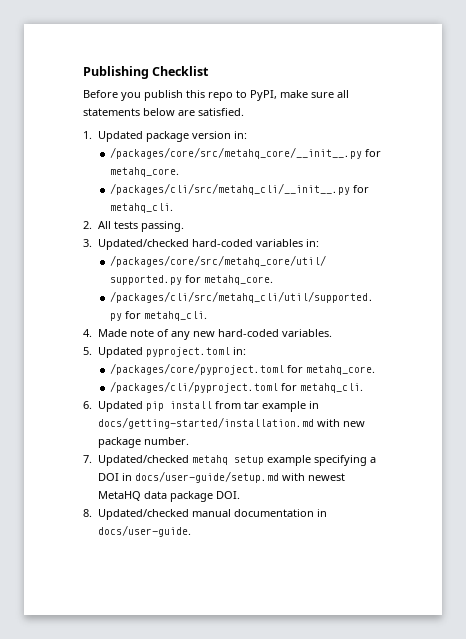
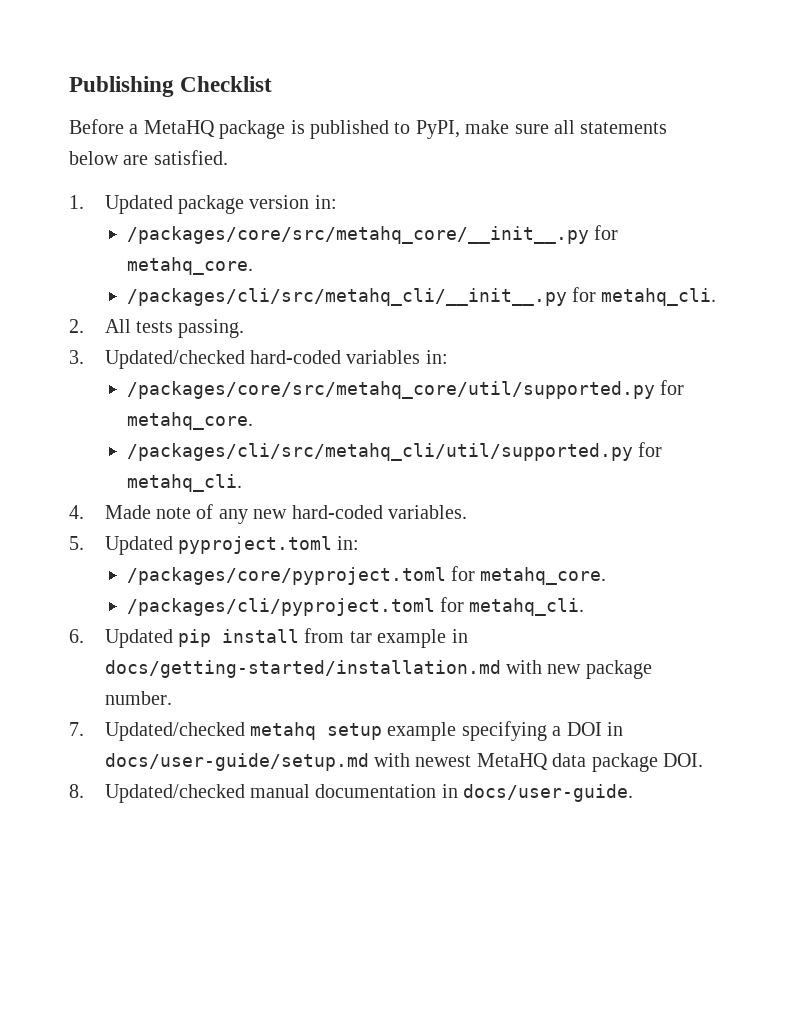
- Before you publish this repo to PyPI, make sure all statements below are satisfied.
+ Before a MetaHQ package is published to PyPI, make sure all statements below are satisfied.

